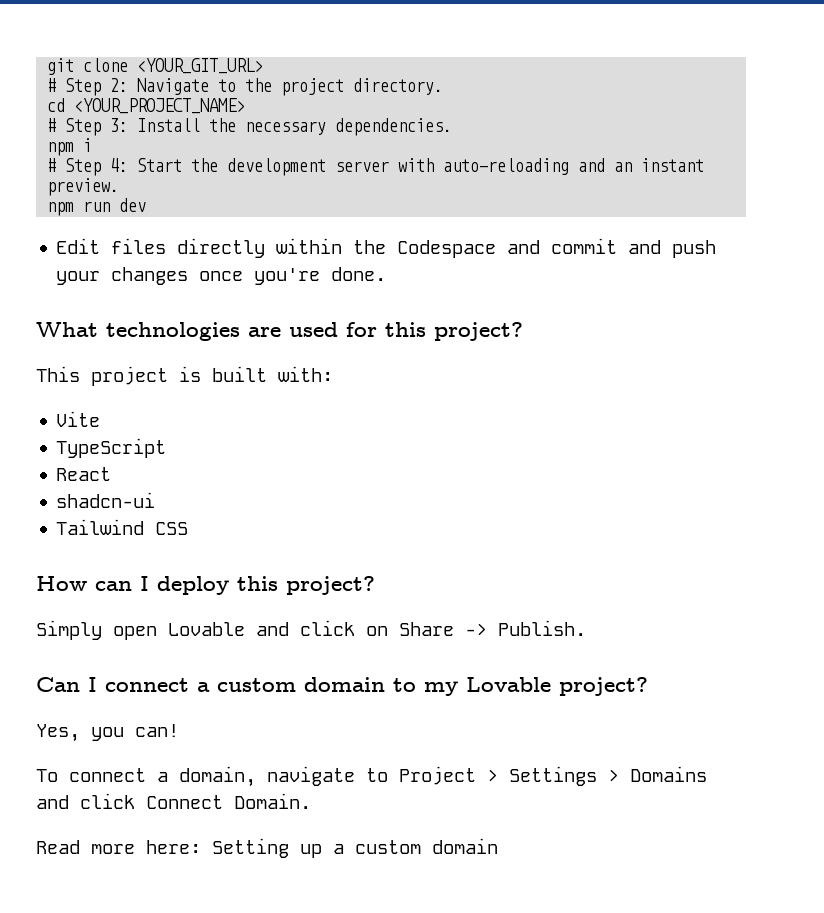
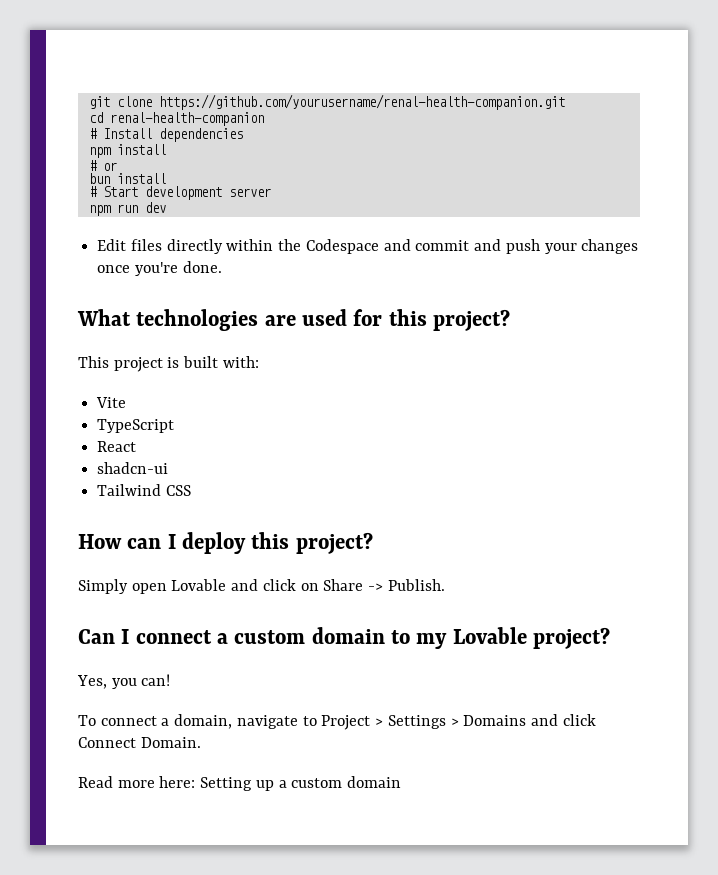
- git clone <YOUR_GIT_URL>
- # Step 2: Navigate to the project directory.
- cd <YOUR_PROJECT_NAME>
- # Step 3: Install the necessary dependencies.
- npm i
- # Step 4: Start the development server with auto-reloading and an instant preview.
+ git clone https://github.com/yourusername/renal-health-companion.git
+ cd renal-health-companion
+ # Install dependencies
+ npm install
+ # or
+ bun install
+ # Start development server

